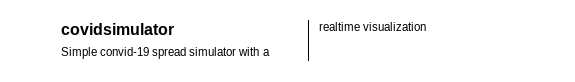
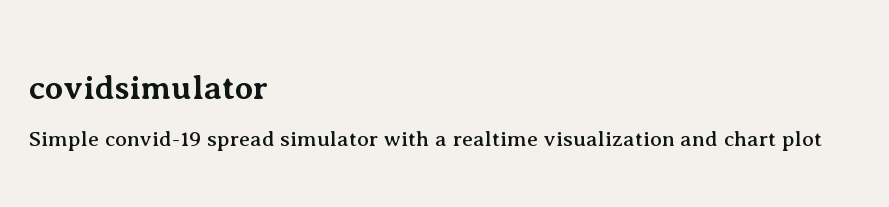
- Simple convid-19 spread simulator with a realtime visualization
+ Simple convid-19 spread simulator with a realtime visualization and chart plot

